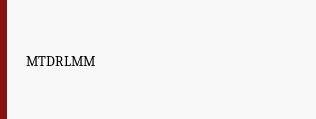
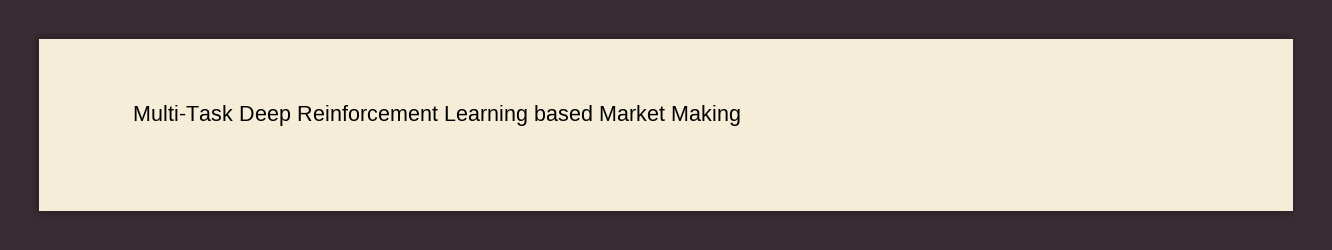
- MTDRLMM
+ Multi-Task Deep Reinforcement Learning based Market Making

